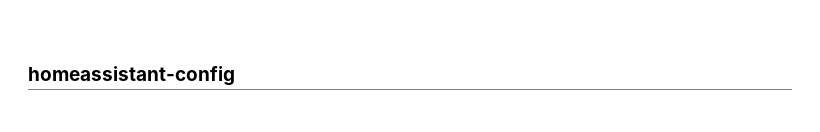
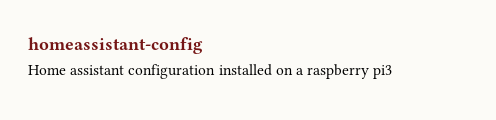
+ Home assistant configuration installed on a raspberry pi3

